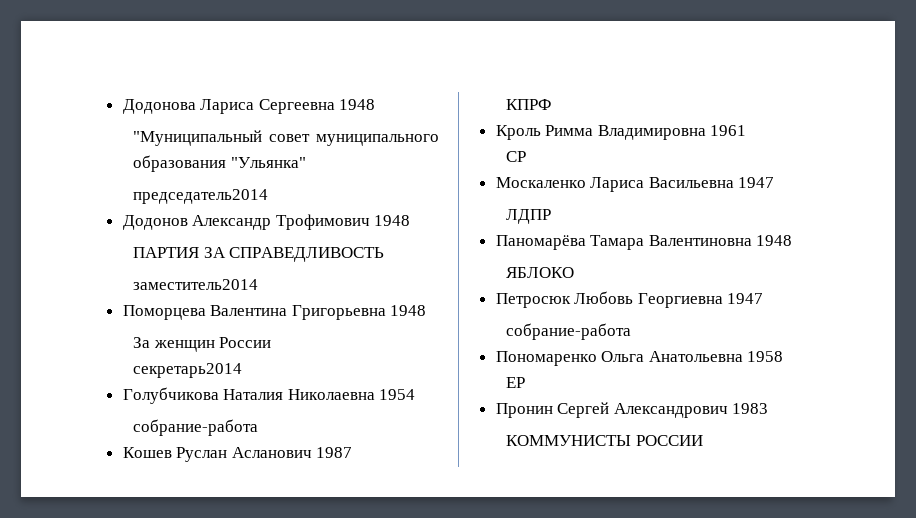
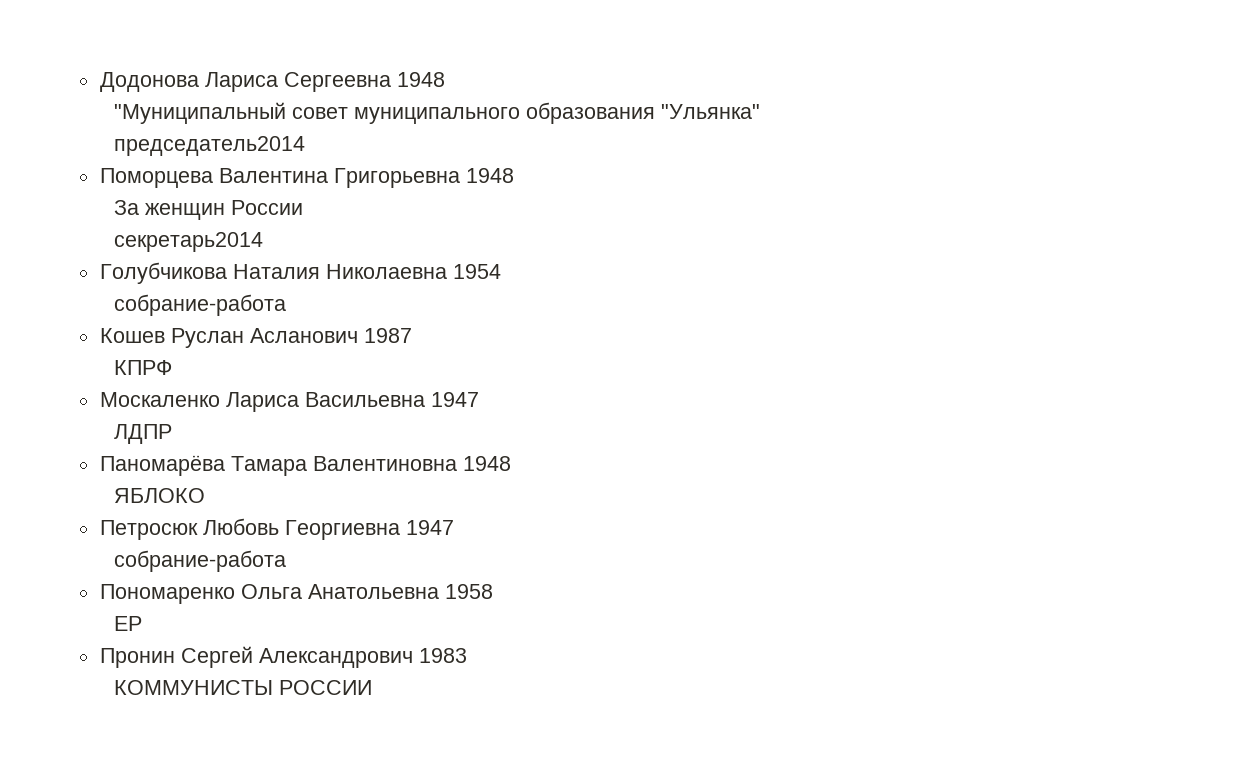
- Додонов Александр Трофимович 1948
- ПАРТИЯ ЗА СПРАВЕДЛИВОСТЬ
- заместитель2014
- Кроль Римма Владимировна 1961
- СР

